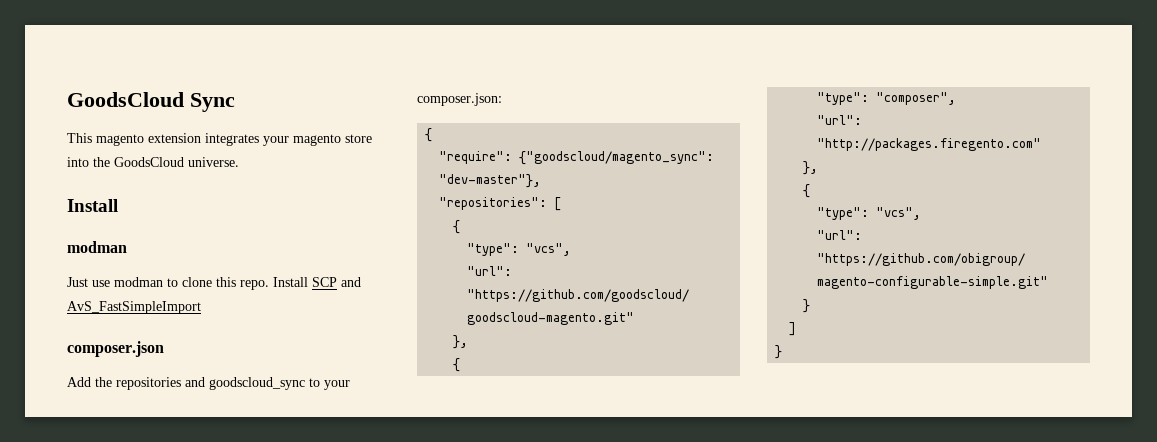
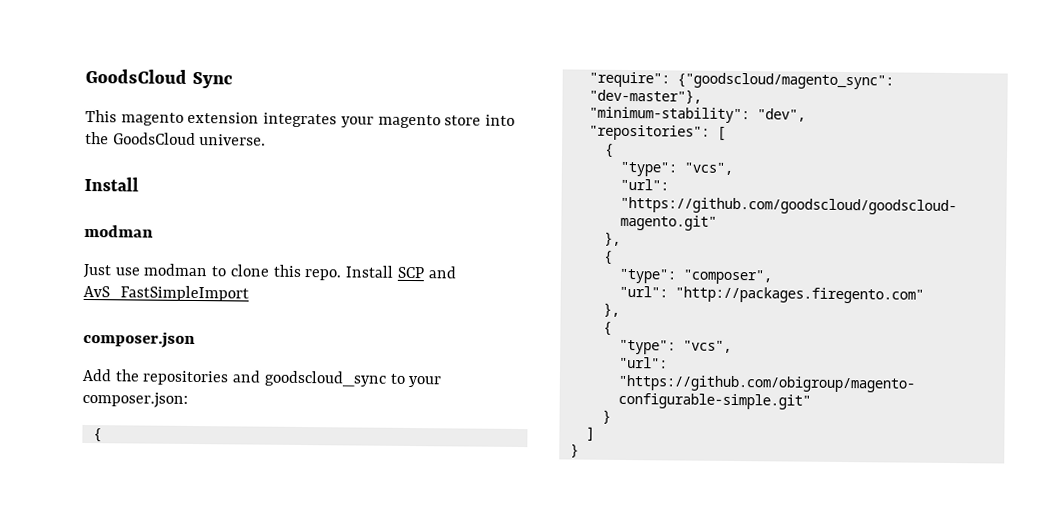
+ "minimum-stability": "dev",

